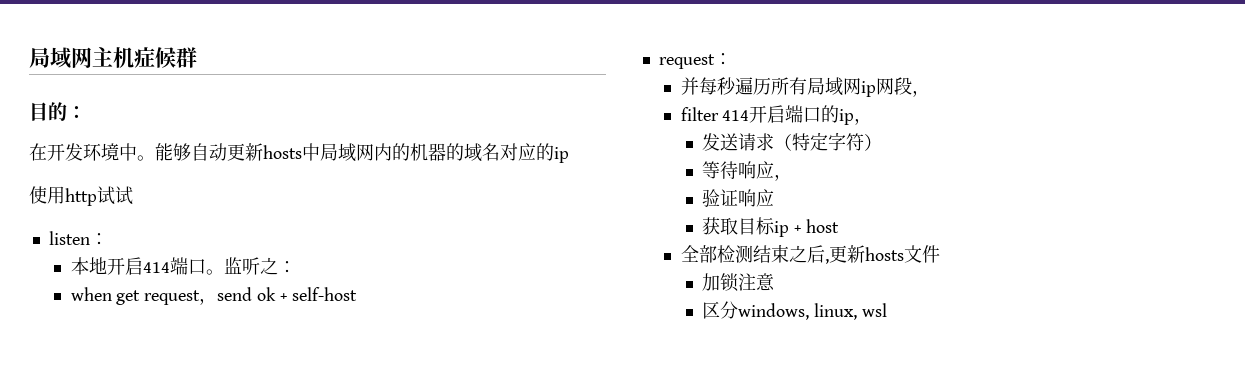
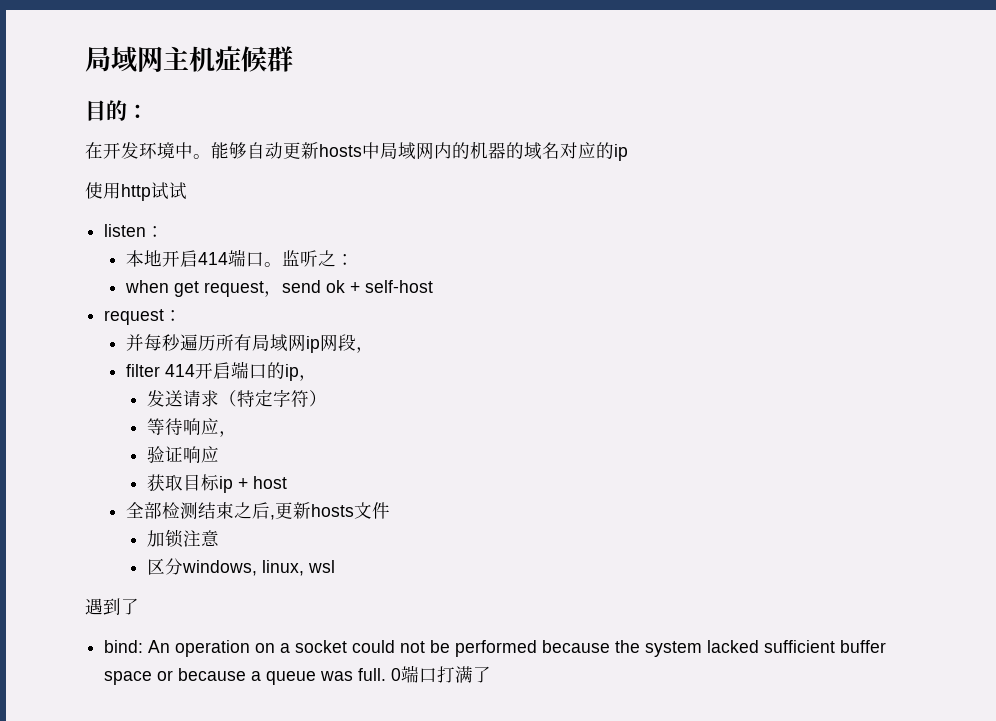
+ 遇到了
+ bind: An operation on a socket could not be performed because the system lacked sufficient buffer space or because a queue was full. 0端口打满了

